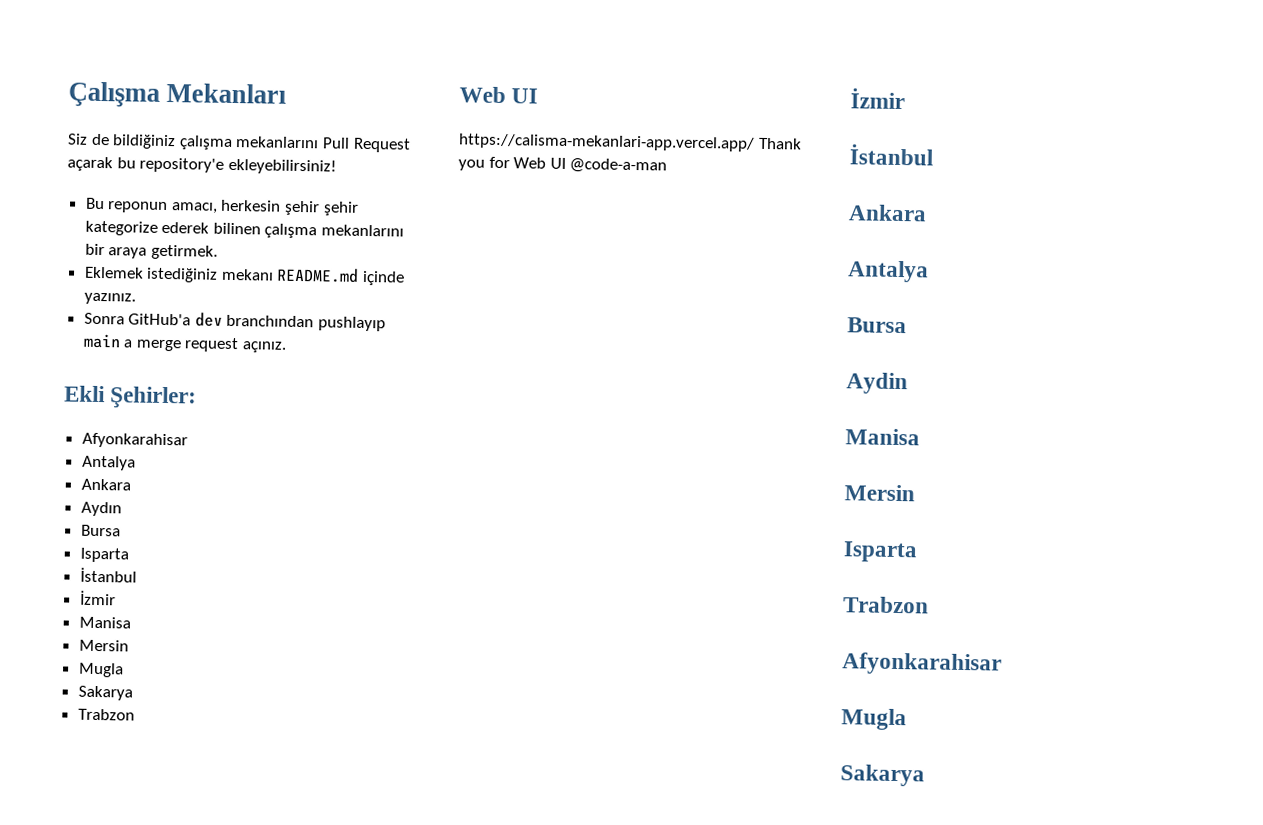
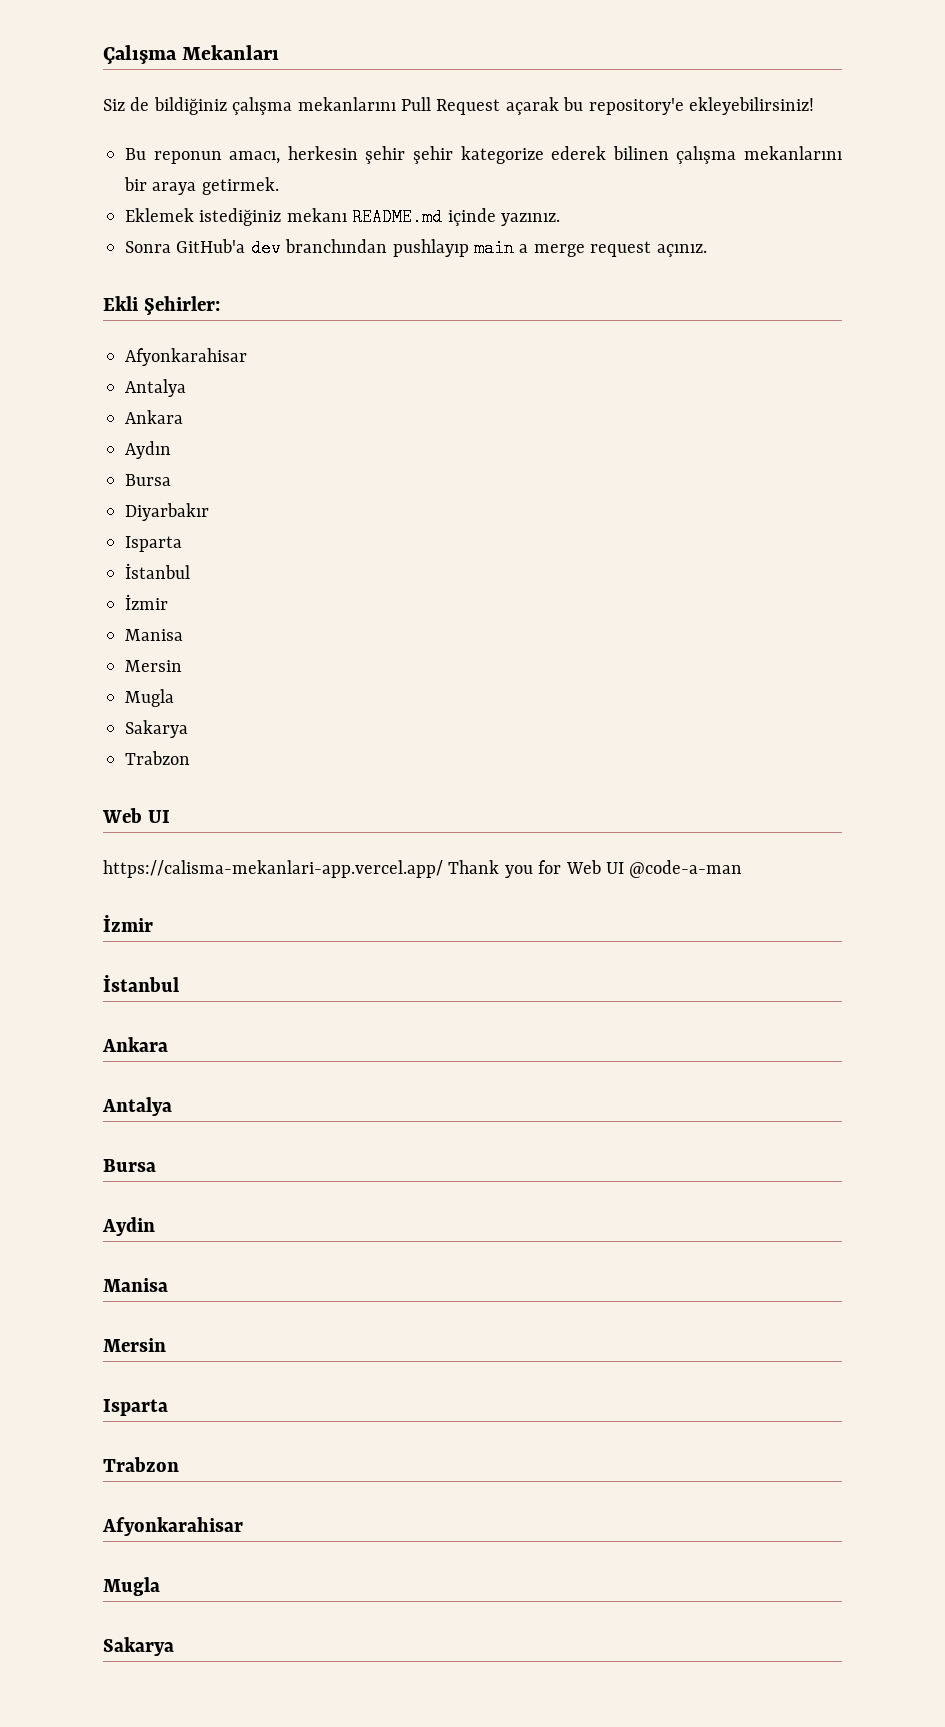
+ Diyarbakır

